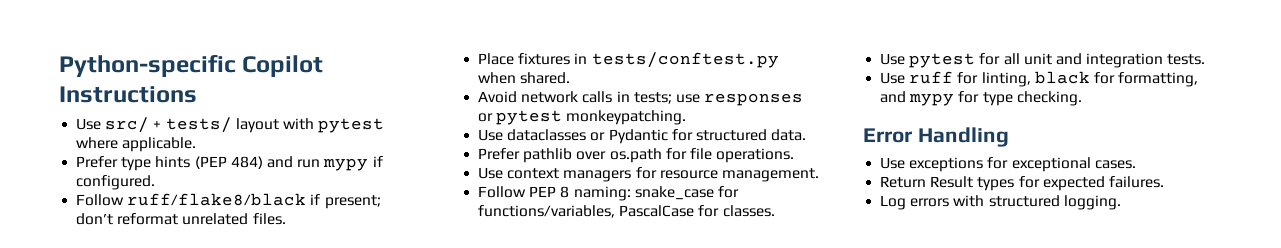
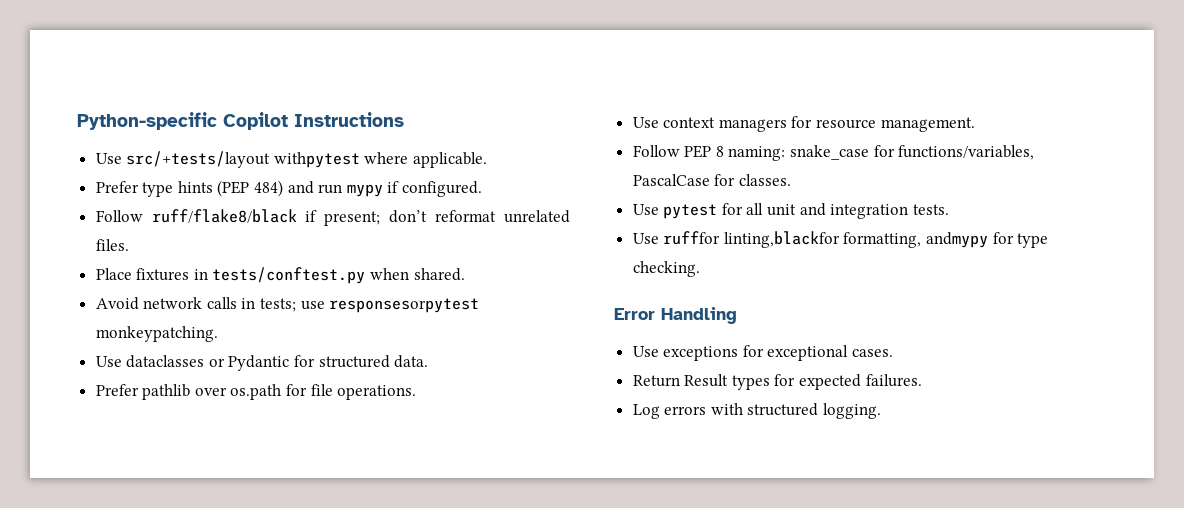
- Use src/ + tests/ layout with pytest where applicable.
+ Use src/+tests/layout withpytest where applicable.
- Avoid network calls in tests; use responses or pytest monkeypatching.
+ Avoid network calls in tests; use responsesorpytest monkeypatching.
- Use ruff for linting, black for formatting, and mypy for type checking.
+ Use rufffor linting,blackfor formatting, andmypy for type checking.

